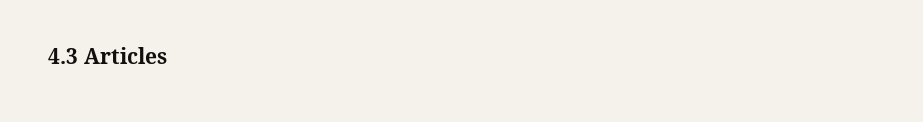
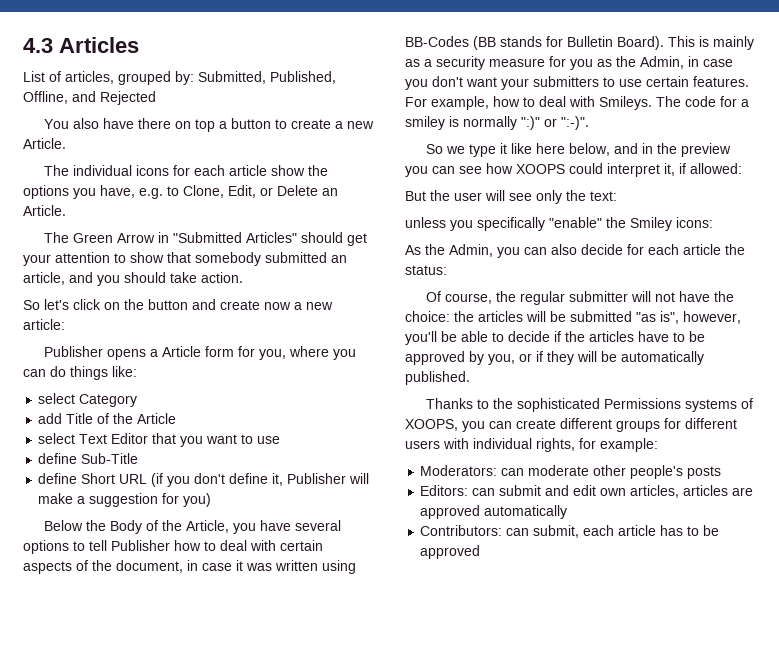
+ List of articles, grouped by: Submitted, Published, Offline, and Rejected
+ You also have there on top a button to create a new Article.
+ The individual icons for each article show the options you have, e.g. to Clone, Edit, or Delete an Article.
+ The Green Arrow in "Submitted Articles" should get your attention to show that somebody submitted an article, and you should take action.
+ So let's click on the button and create now a new article:
+ Publisher opens a Article form for you, where you can do things like:
+ select Category
+ add Title of the Article
+ select Text Editor that you want to use
+ define Sub-Title
+ define Short URL (if you don't define it, Publisher will make a suggestion for you)
+ Below the Body of the Article, you have several options to tell Publisher how to deal with certain aspects of the document, in case it was written using BB-Codes (BB stands for Bulletin Board). This is mainly as a security measure for you as the Admin, in case you don't want your submitters to use certain features. For example, how to deal with Smileys. The code for a smiley is normally ":)" or ":-)".
+ So we type it like here below, and in the preview you can see how XOOPS could interpret it, if allowed:
+ But the user will see only the text:
+ unless you specifically "enable" the Smiley icons:
+ As the Admin, you can also decide for each article the status:
+ Of course, the regular submitter will not have the choice: the articles will be submitted "as is", however, you'll be able to decide if the articles have to be approved by you, or if they will be automatically published.
+ Thanks to the sophisticated Permissions systems of XOOPS, you can create different groups for different users with individual rights, for example:
+ Moderators: can moderate other people's posts
+ Editors: can submit and edit own articles, articles are approved automatically
+ Contributors: can submit, each article has to be approved

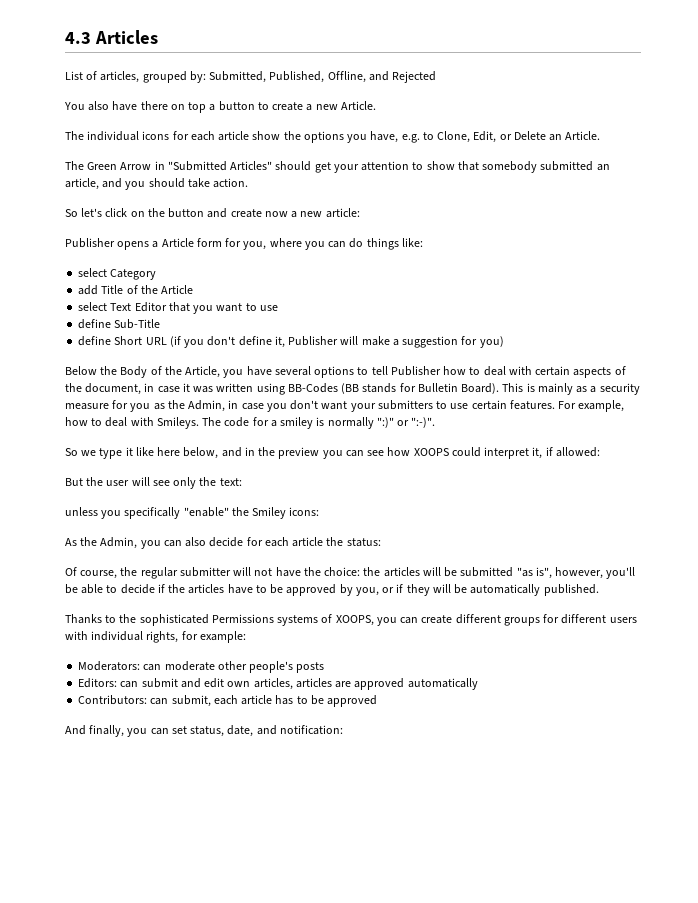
+ And finally, you can set status, date, and notification:

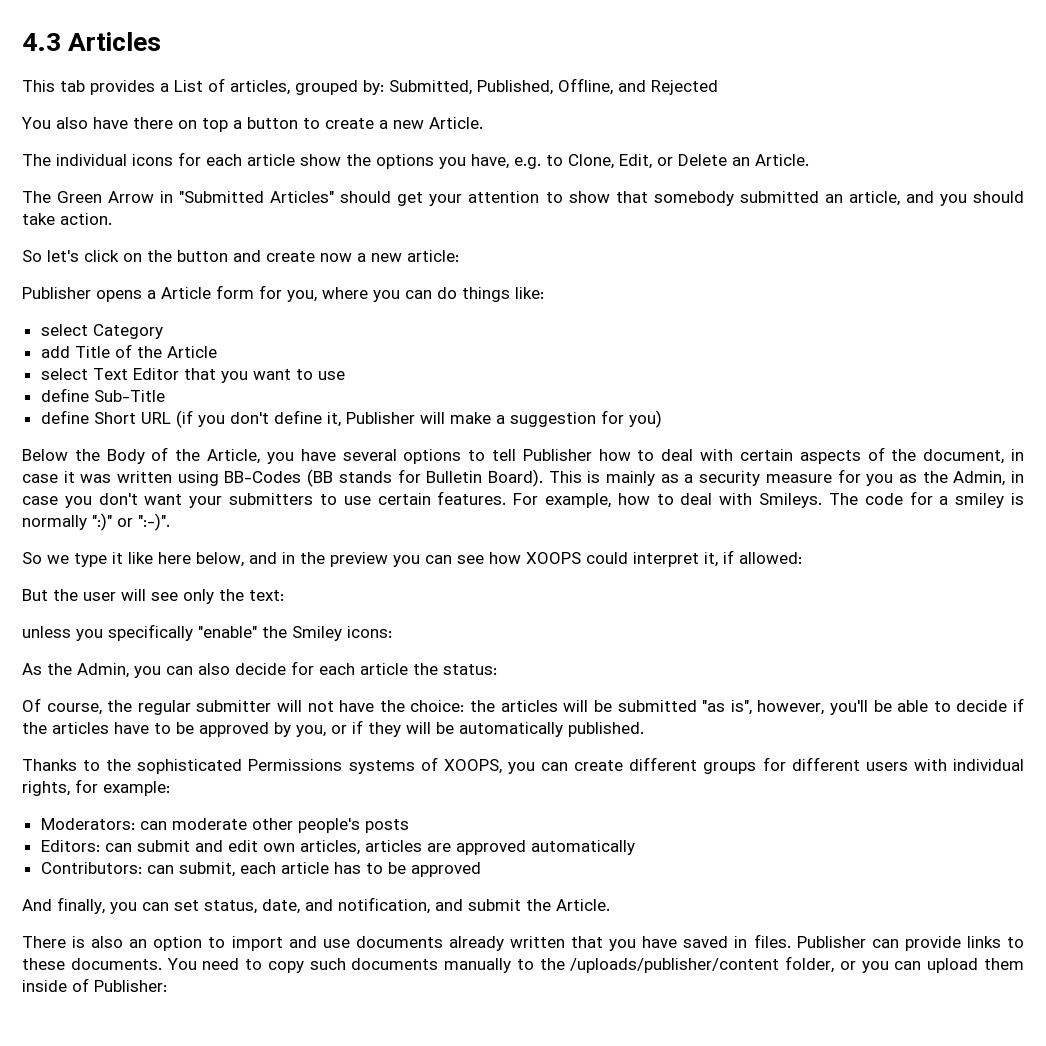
- List of articles, grouped by: Submitted, Published, Offline, and Rejected
+ This tab provides a List of articles, grouped by: Submitted, Published, Offline, and Rejected
- And finally, you can set status, date, and notification:
+ And finally, you can set status, date, and notification, and submit the Article.
+ There is also an option to import and use documents already written that you have saved in files. Publisher can provide links to these documents. You need to copy such documents manually to the /uploads/publisher/content folder, or you can upload them inside of Publisher:

